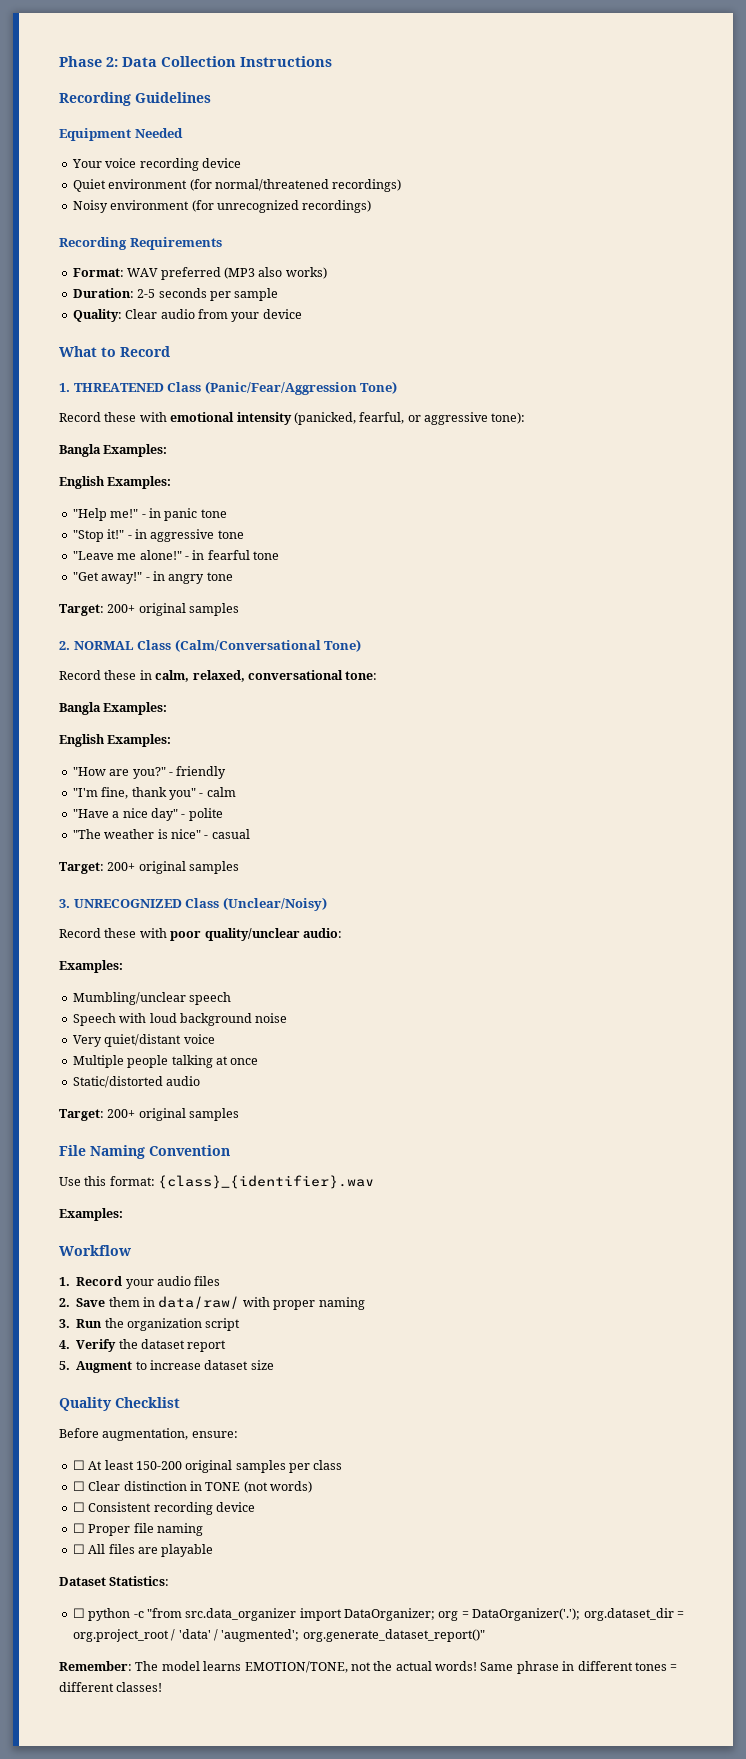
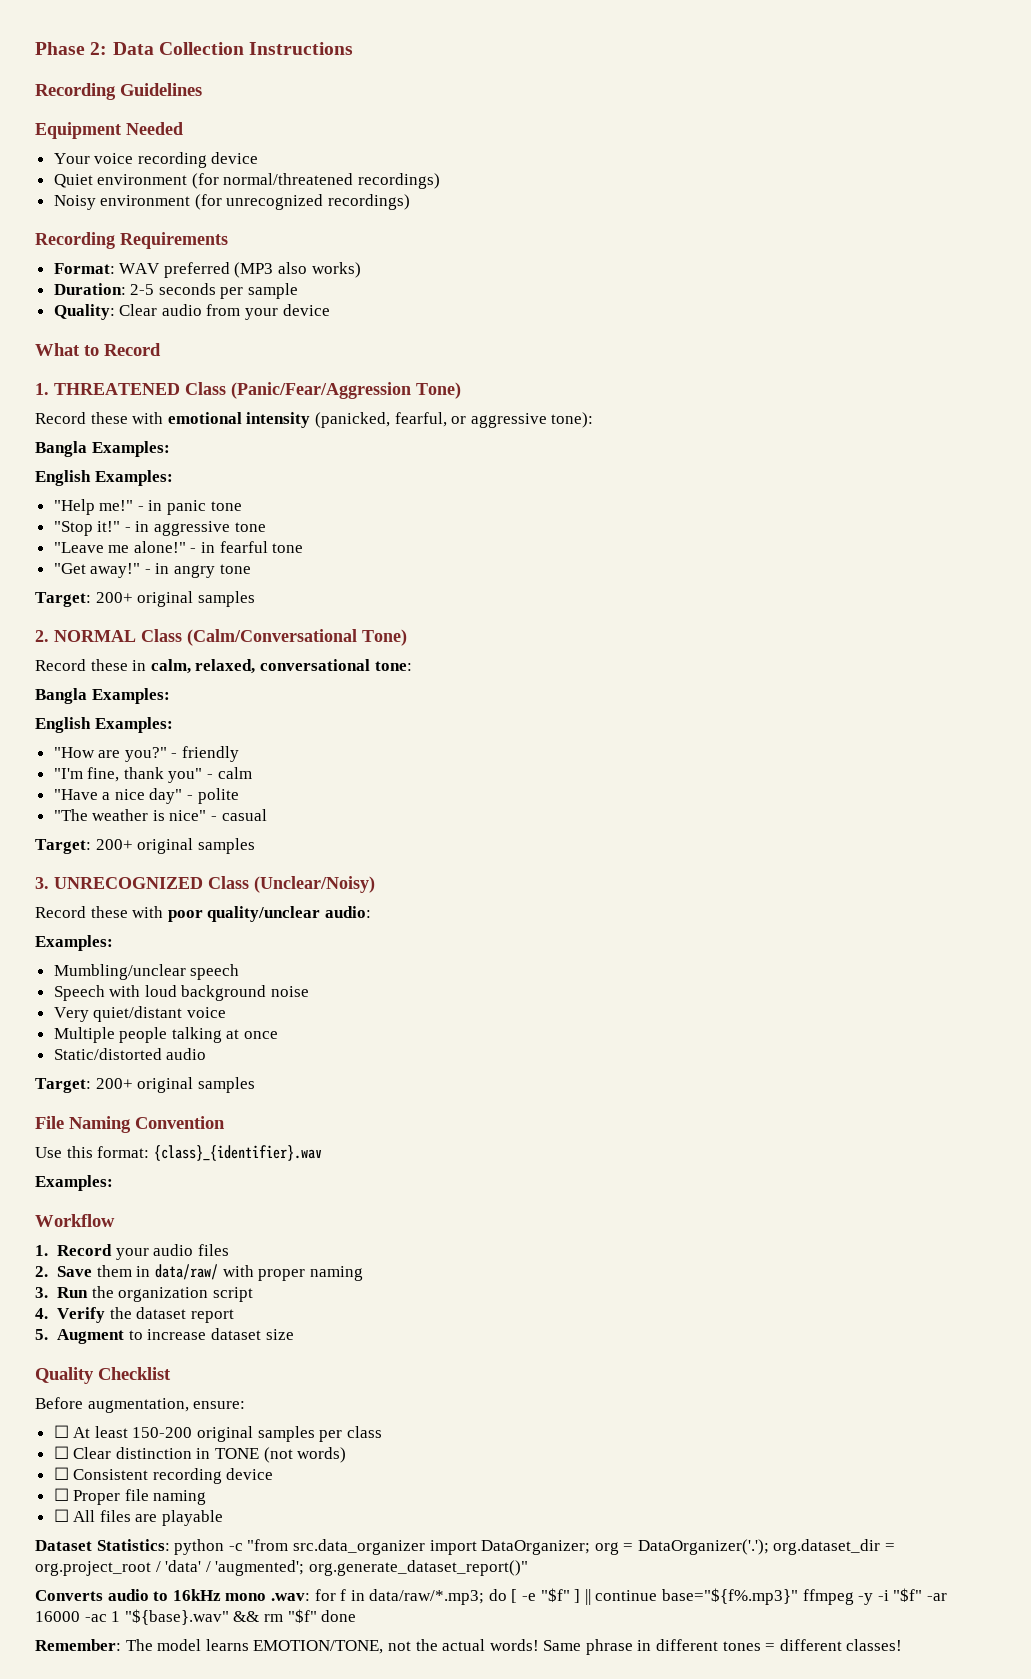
- Dataset Statistics:
- ☐ python -c "from src.data_organizer import DataOrganizer; org = DataOrganizer('.'); org.dataset_dir = org.project_root / 'data' / 'augmented'; org.generate_dataset_report()"
+ Dataset Statistics: python -c "from src.data_organizer import DataOrganizer; org = DataOrganizer('.'); org.dataset_dir = org.project_root / 'data' / 'augmented'; org.generate_dataset_report()"
+ Converts audio to 16kHz mono .wav: for f in data/raw/*.mp3; do [ -e "$f" ] || continue base="${f%.mp3}" ffmpeg -y -i "$f" -ar 16000 -ac 1 "${base}.wav" && rm "$f" done

